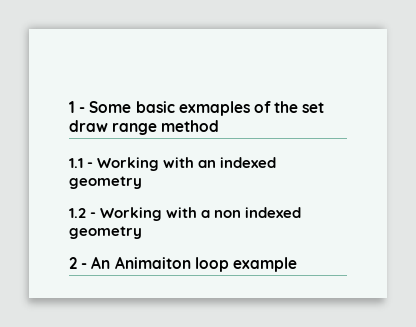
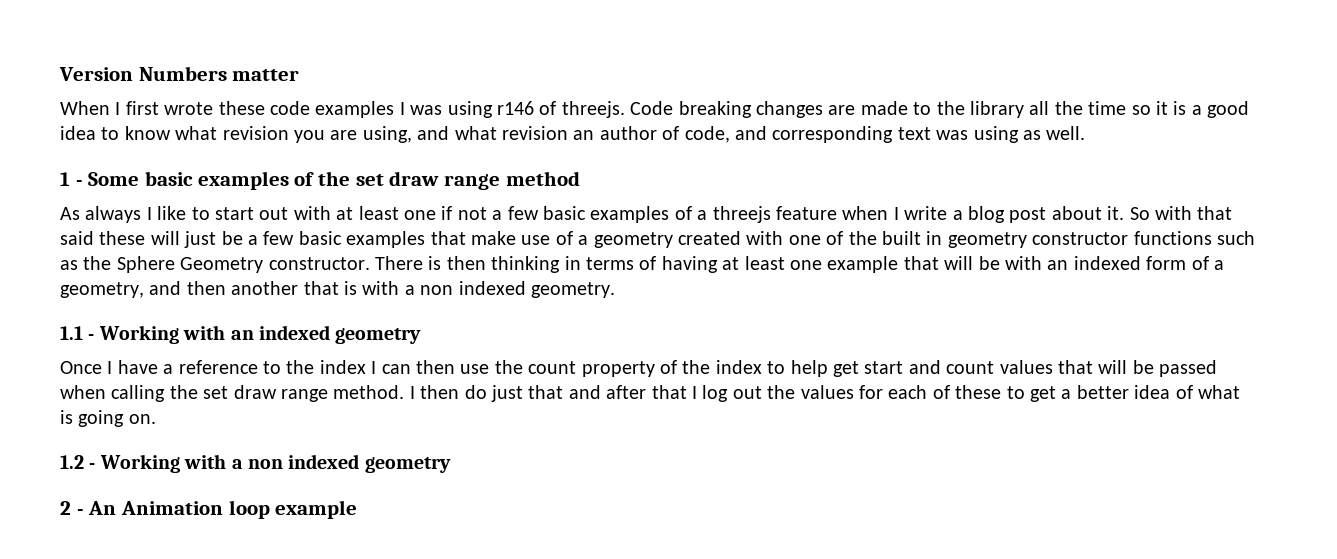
+ Version Numbers matter
+ When I first wrote these code examples I was using r146 of threejs. Code breaking changes are made to the library all the time so it is a good idea to know what revision you are using, and what revision an author of code, and corresponding text was using as well.
- 1 - Some basic exmaples of the set draw range method
+ 1 - Some basic examples of the set draw range method
+ As always I like to start out with at least one if not a few basic examples of a threejs feature when I write a blog post about it. So with that said these will just be a few basic examples that make use of a geometry created with one of the built in geometry constructor functions such as the Sphere Geometry constructor. There is then thinking in terms of having at least one example that will be with an indexed form of a geometry, and then another that is with a non indexed geometry.
+ Once I have a reference to the index I can then use the count property of the index to help get start and count values that will be passed when calling the set draw range method. I then do just that and after that I log out the values for each of these to get a better idea of what is going on.
- 2 - An Animaiton loop example
+ 2 - An Animation loop example

